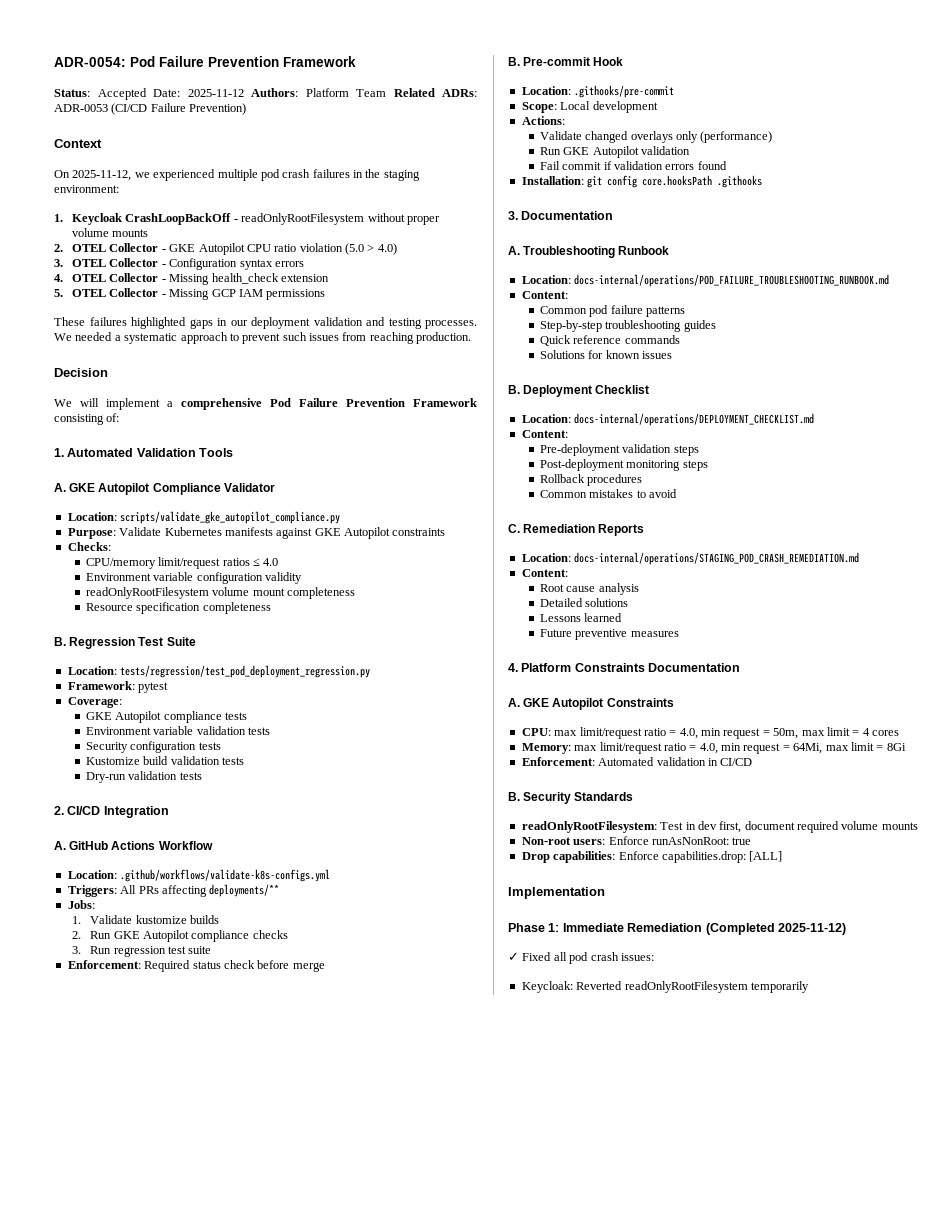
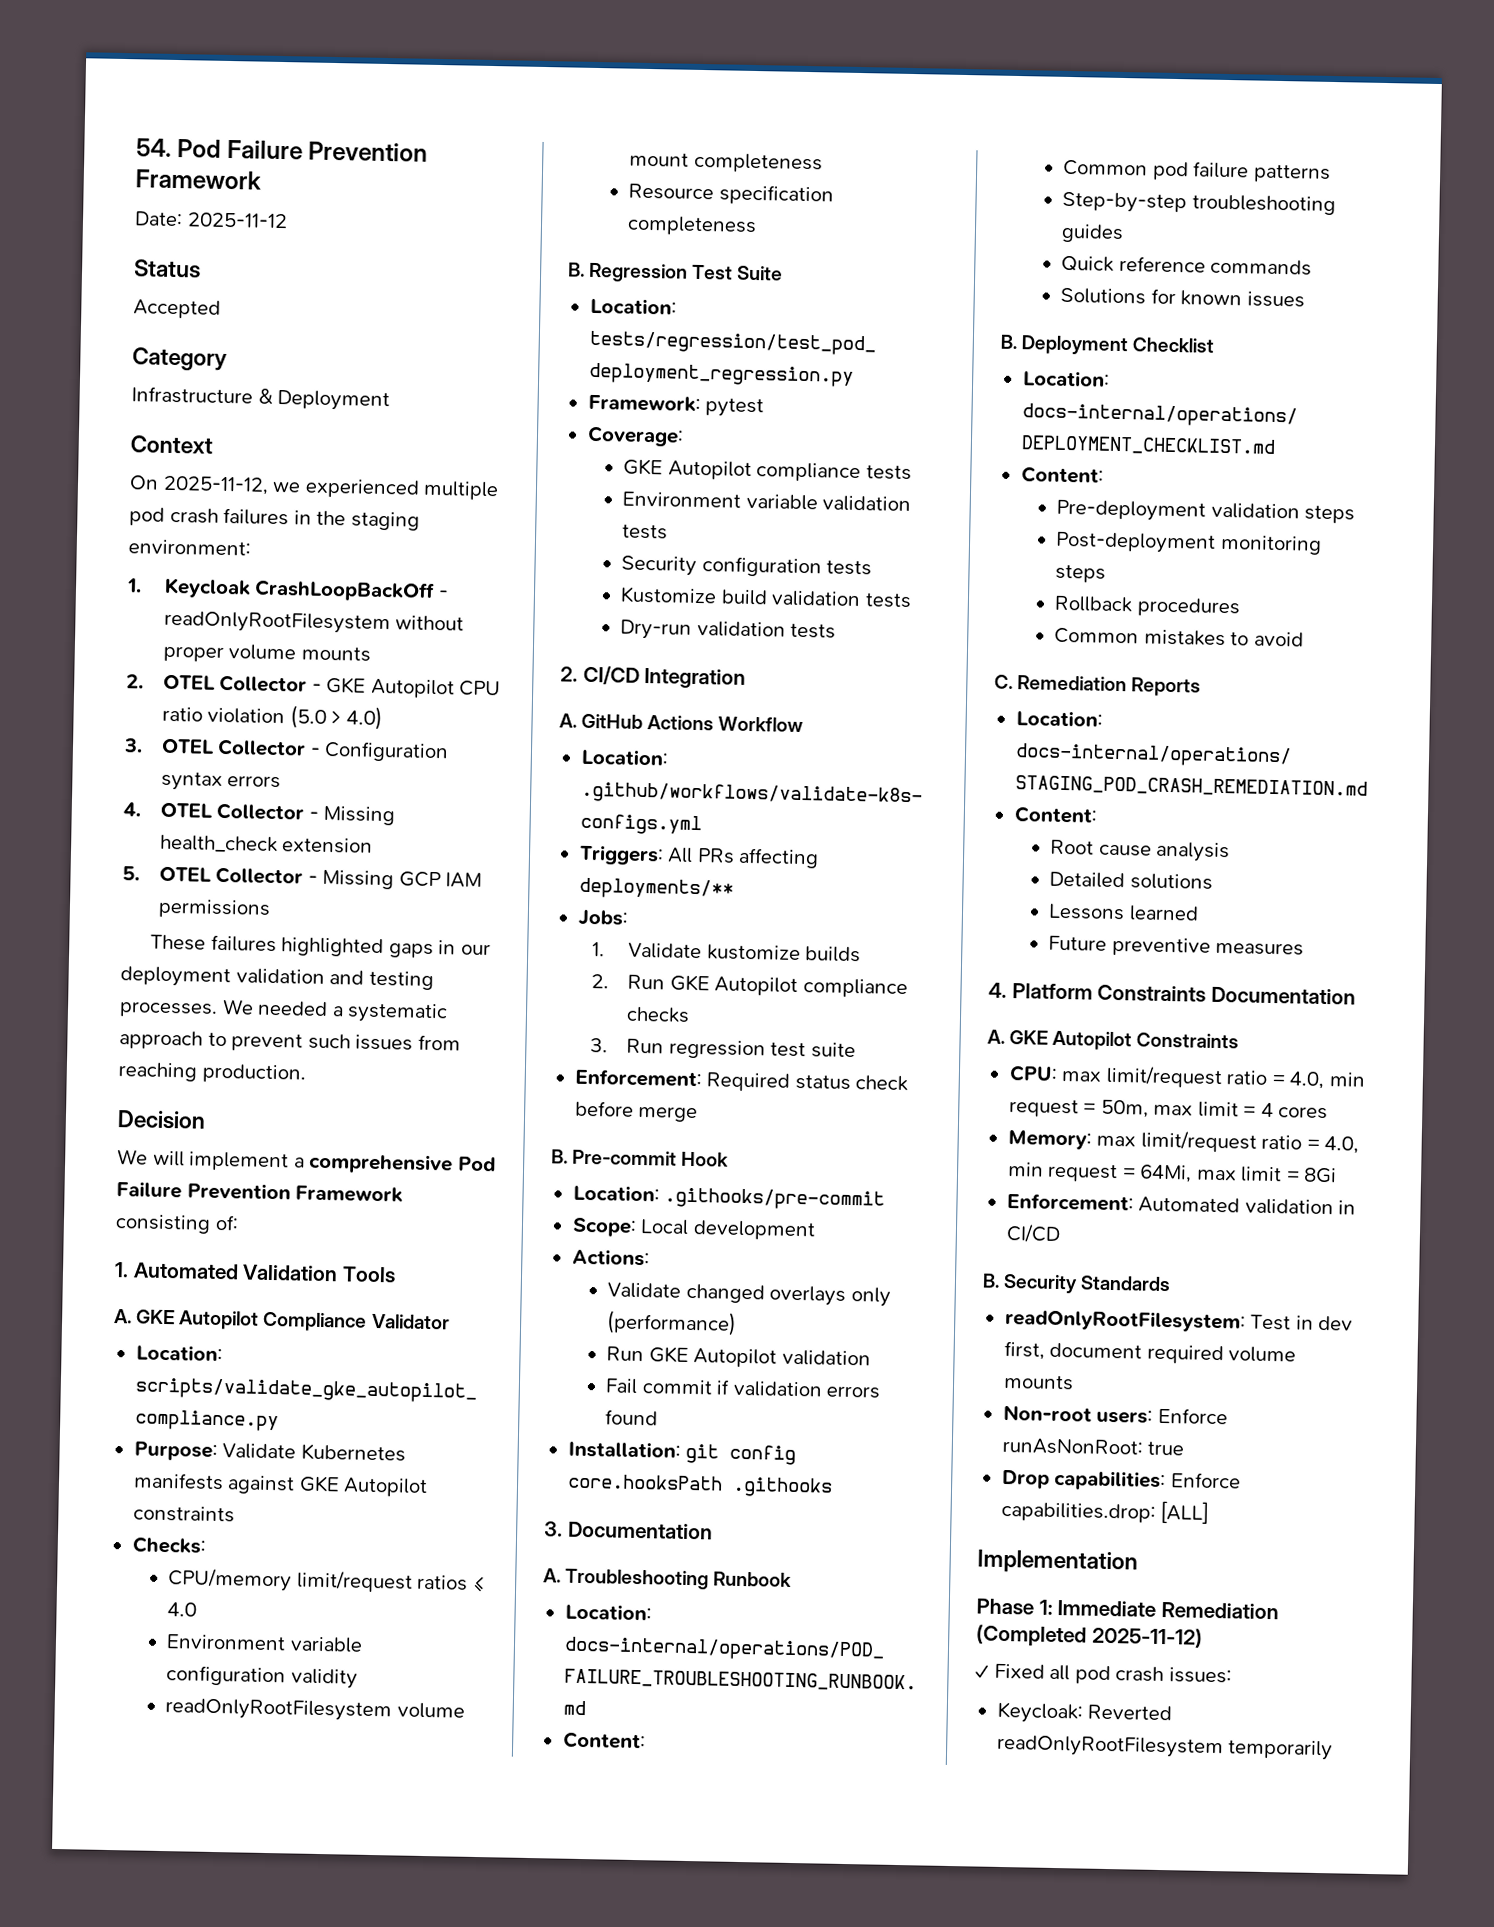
- ADR-0054: Pod Failure Prevention Framework
+ 54. Pod Failure Prevention Framework
- Status: Accepted Date: 2025-11-12 Authors: Platform Team Related ADRs: ADR-0053 (CI/CD Failure Prevention)
+ Date: 2025-11-12
+ Status
+ Accepted
+ Category
+ Infrastructure & Deployment

